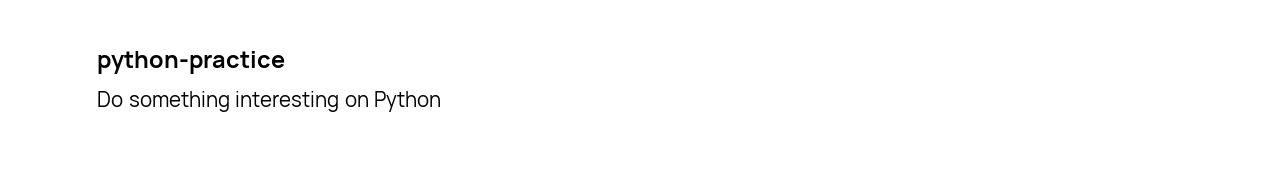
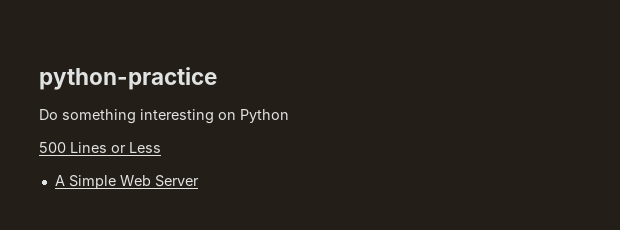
+ 500 Lines or Less
+ A Simple Web Server

